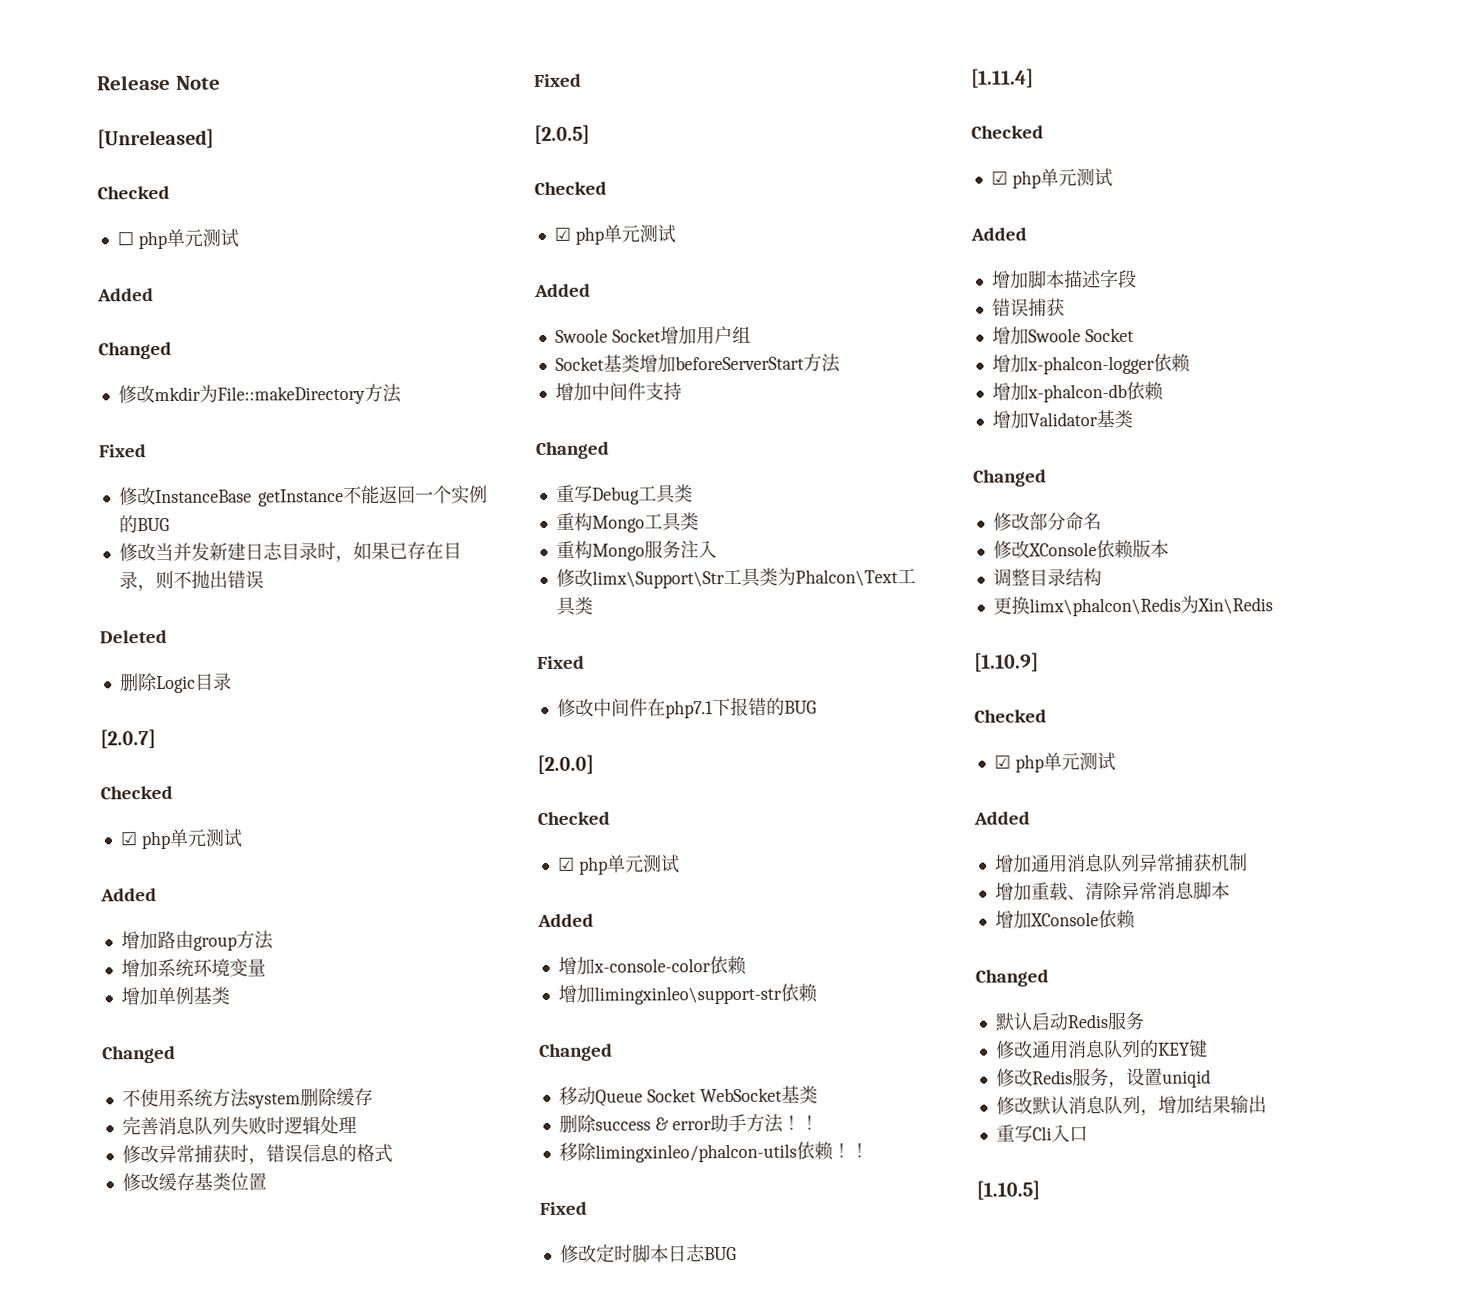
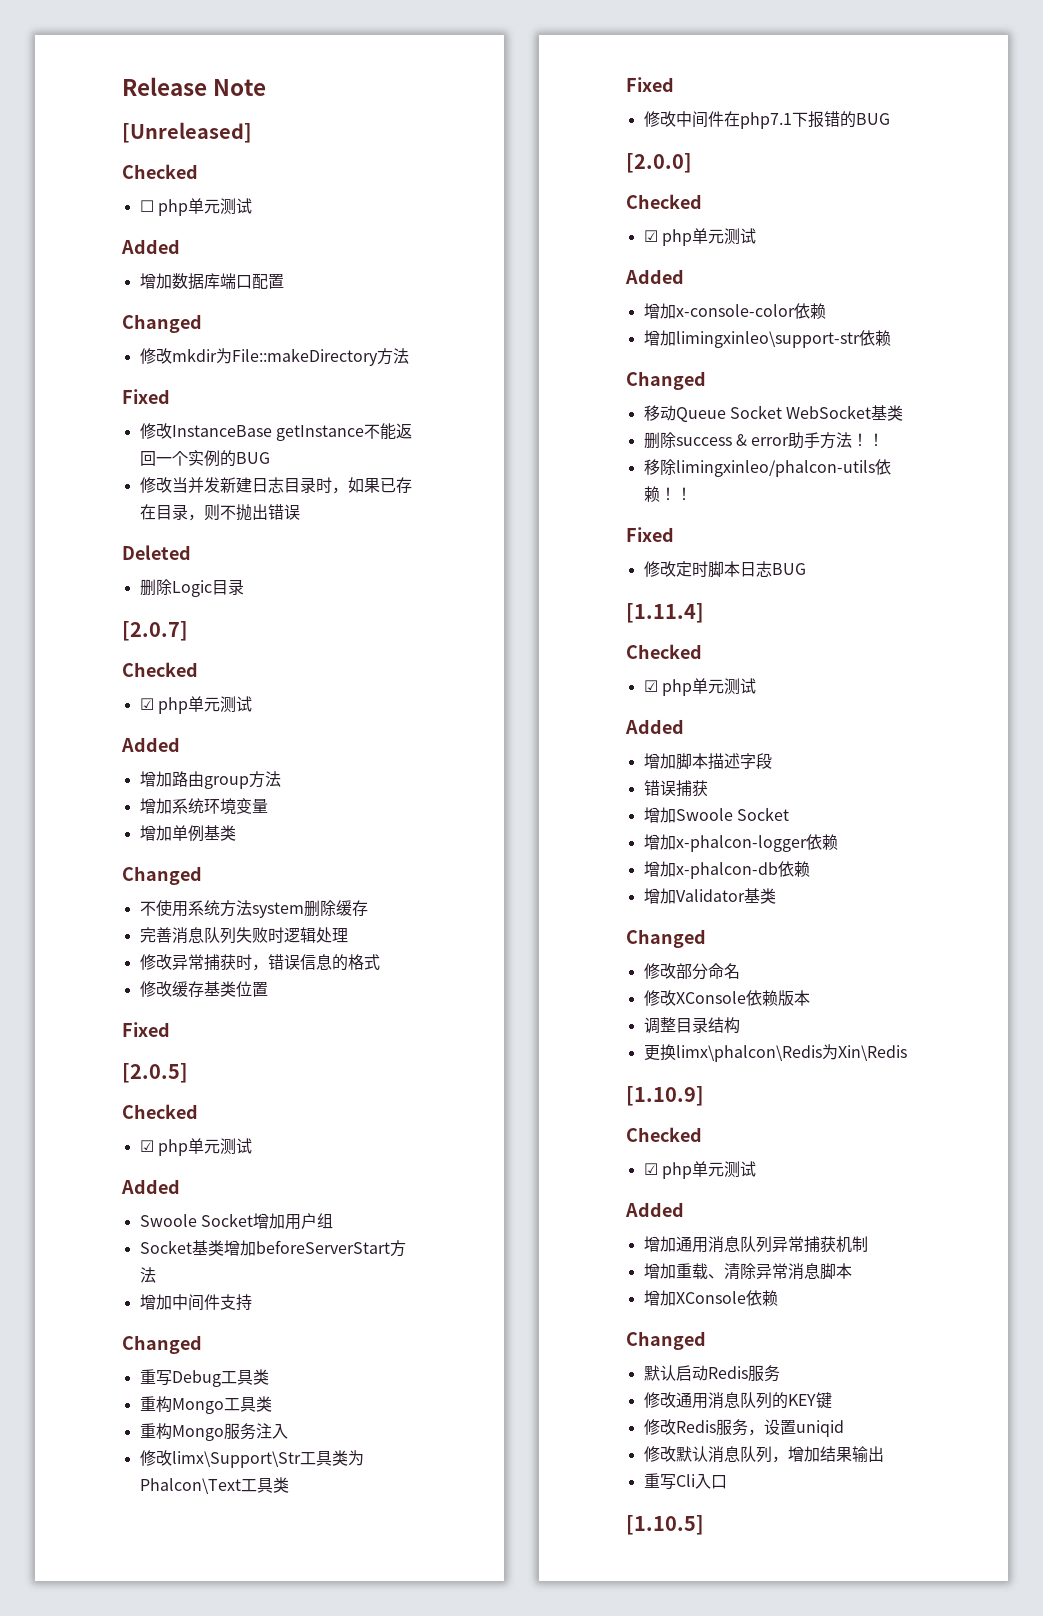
+ 增加数据库端口配置

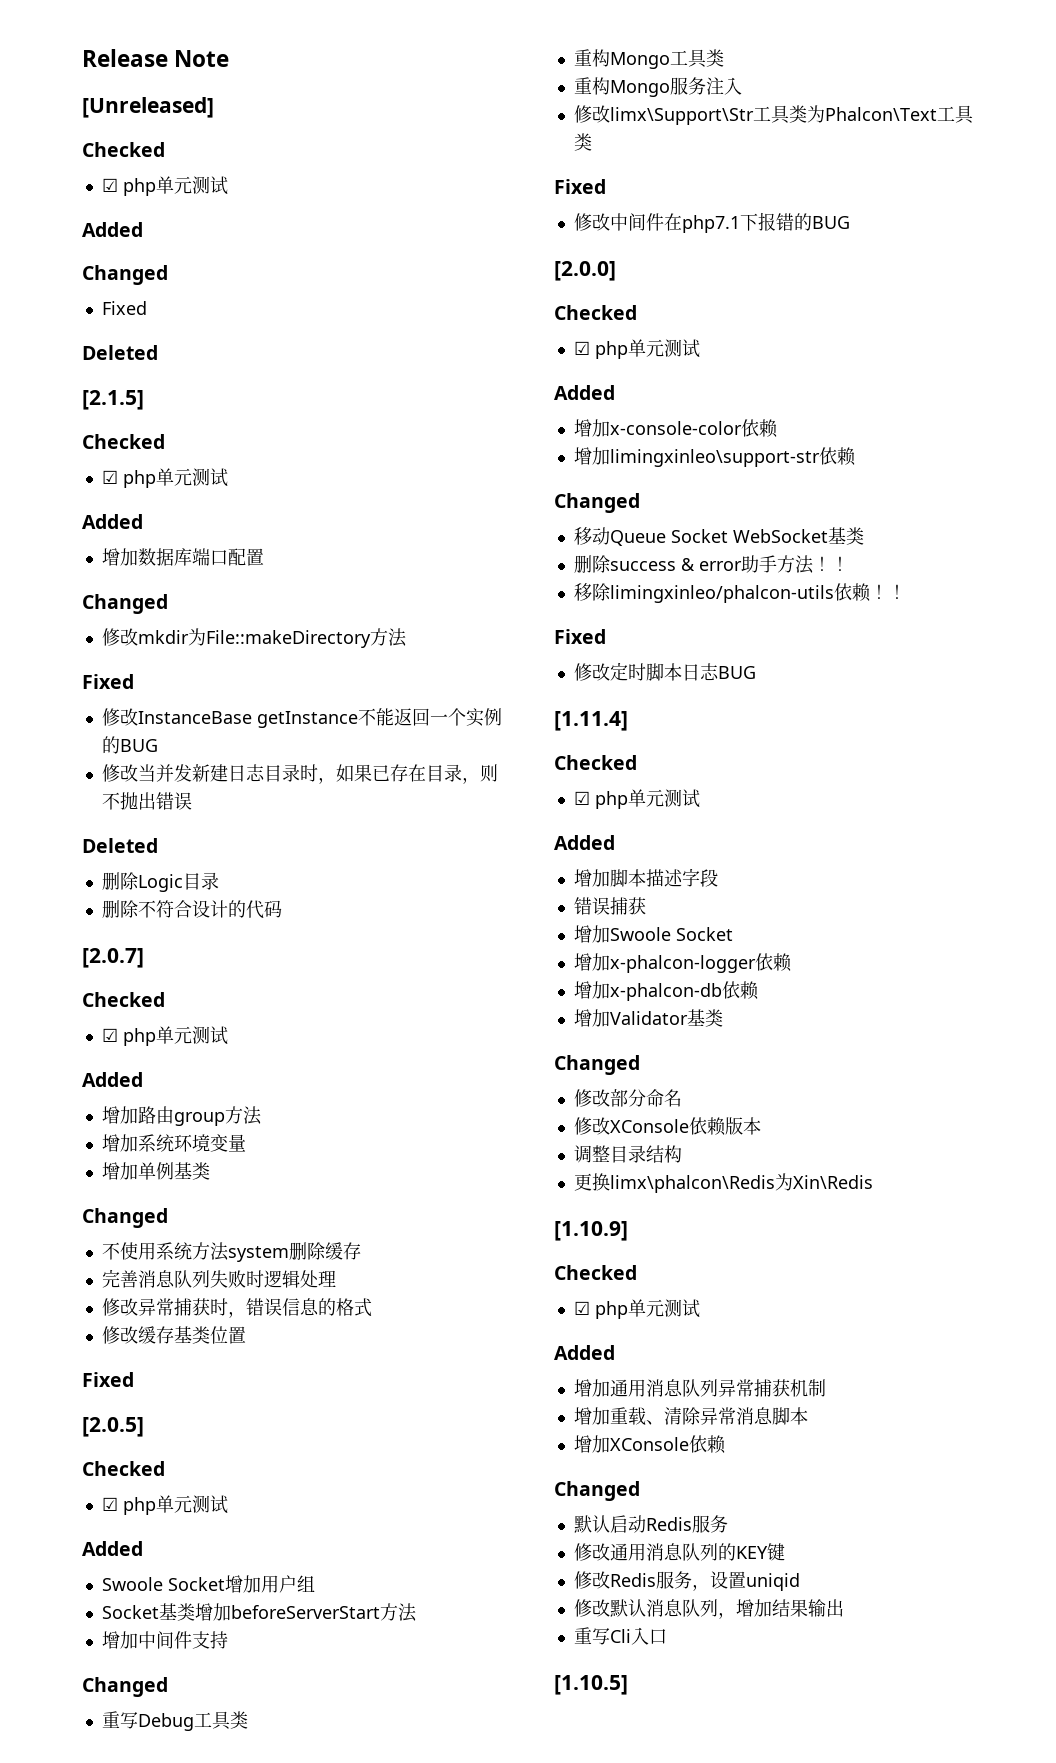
  [Unreleased]
  Checked
- ☐ php单元测试
+ ☑ php单元测试
+ Added
+ Changed
+ Fixed
+ Deleted
+ [2.1.5]
+ Checked
+ ☑ php单元测试
+ 删除不符合设计的代码

